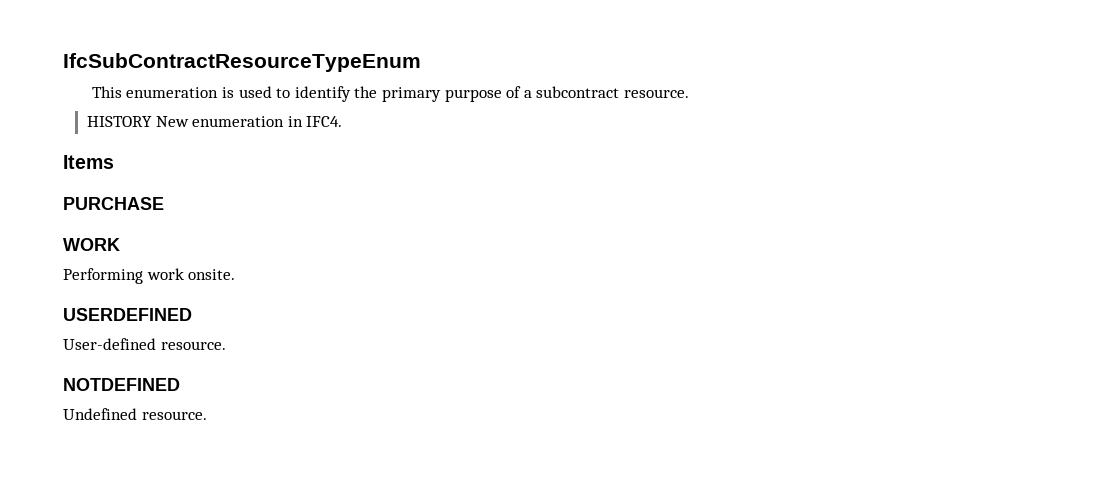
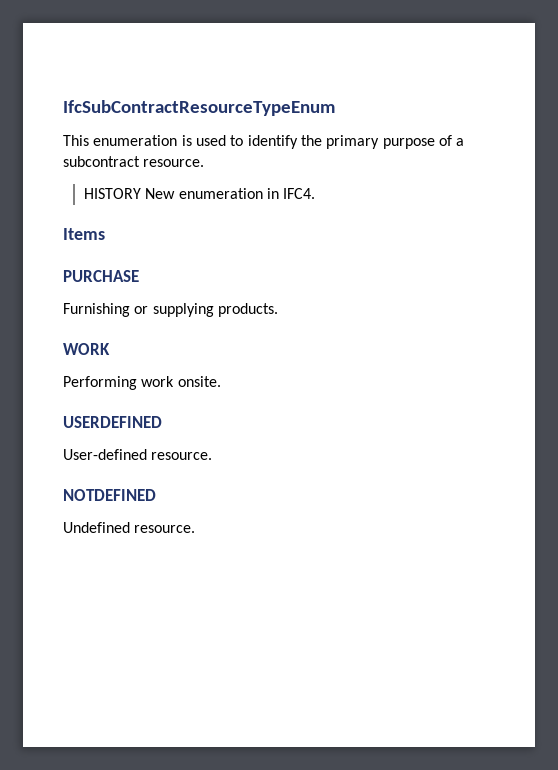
+ Furnishing or supplying products.

